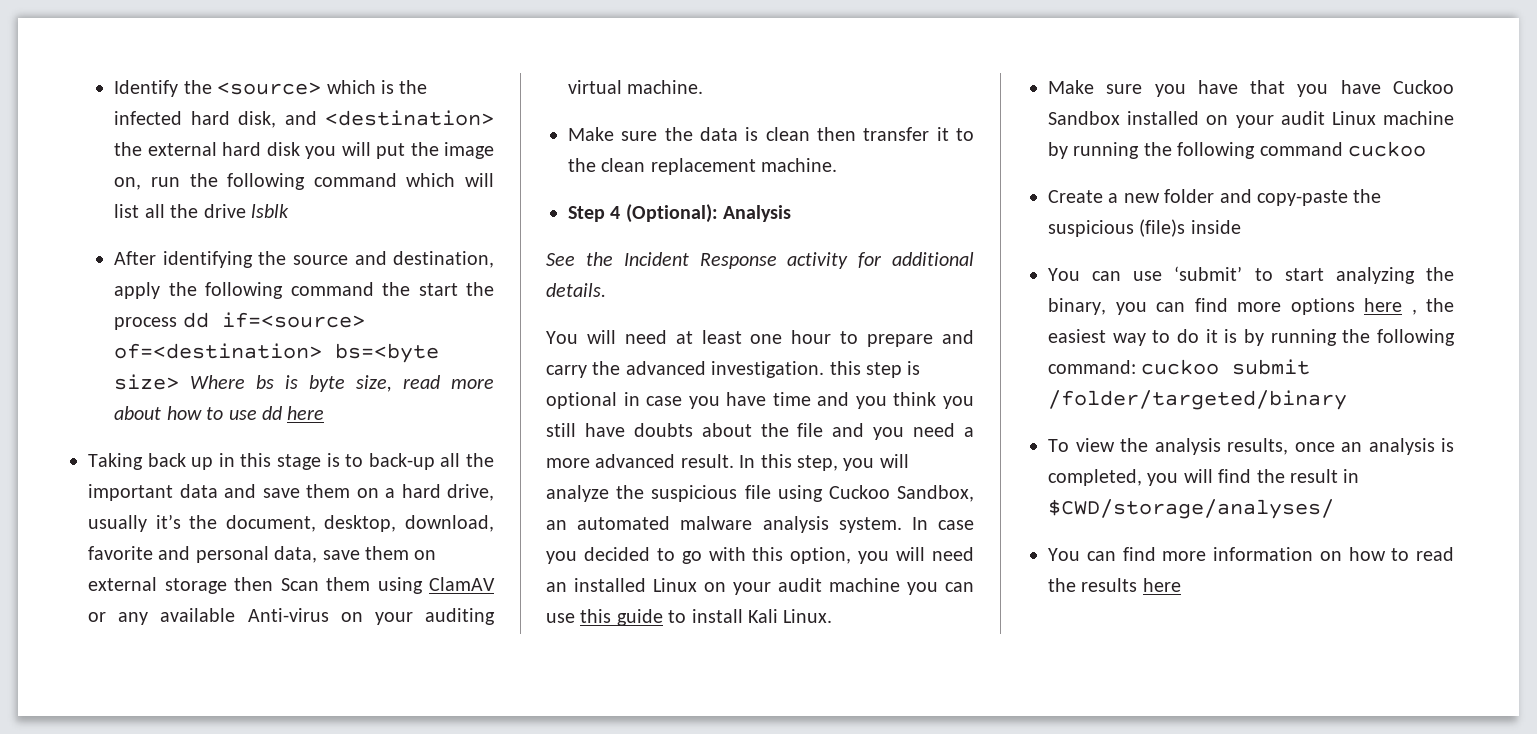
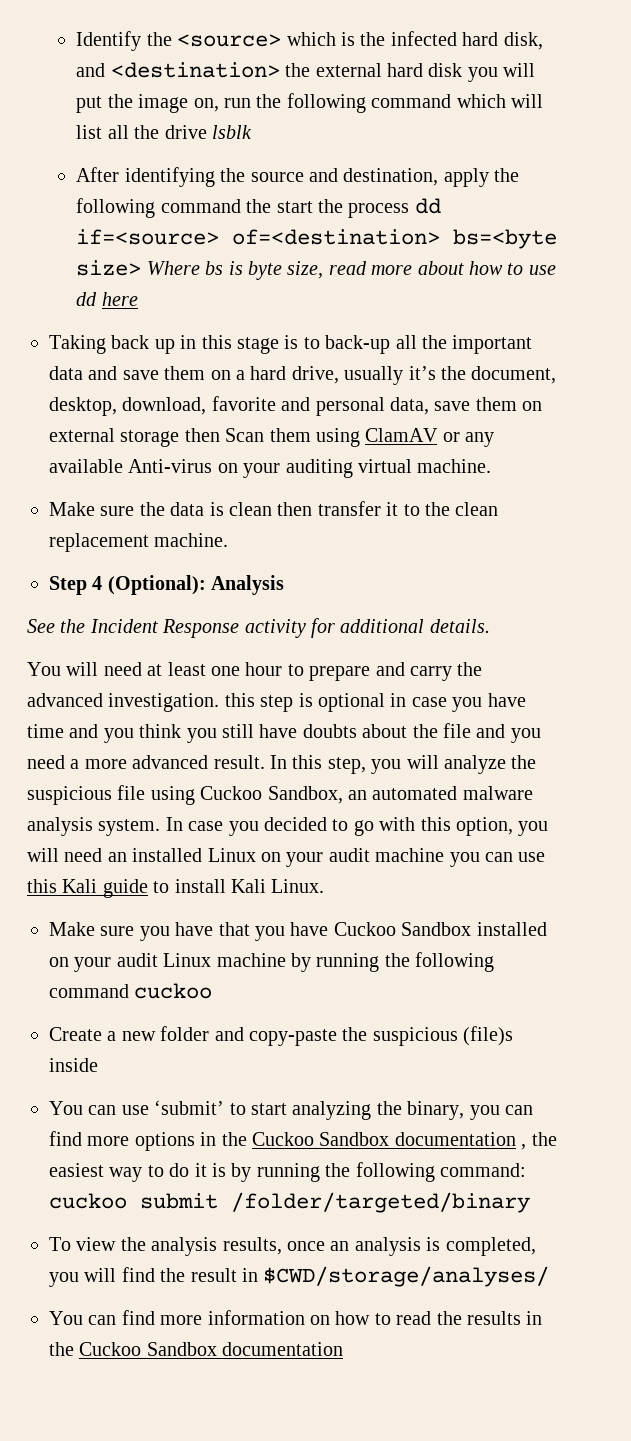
- In case you decided to go with this option, you will need an installed Linux on your audit machine you can use this guide to install Kali Linux.
+ In case you decided to go with this option, you will need an installed Linux on your audit machine you can use this Kali guide to install Kali Linux.
- You can use ‘submit’ to start analyzing the binary, you can find more options here , the easiest way to do it is by running the following command: cuckoo submit /folder/targeted/binary
+ You can use ‘submit’ to start analyzing the binary, you can find more options in the Cuckoo Sandbox documentation , the easiest way to do it is by running the following command: cuckoo submit /folder/targeted/binary
- You can find more information on how to read the results here
+ You can find more information on how to read the results in the Cuckoo Sandbox documentation

